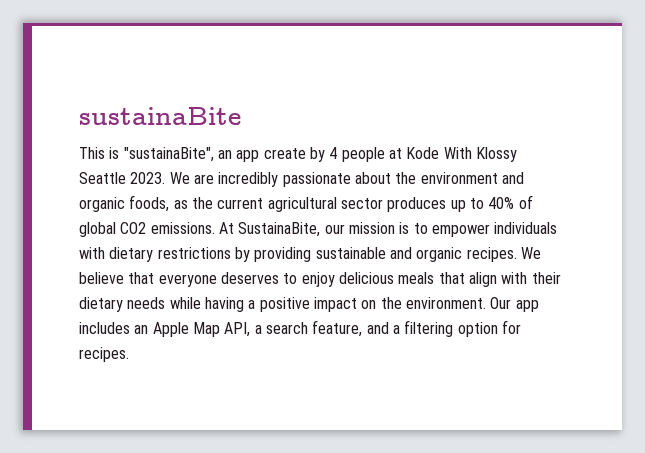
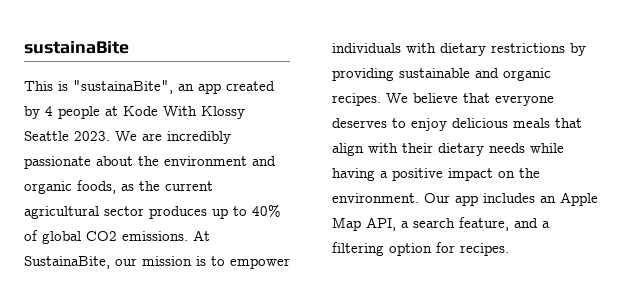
- This is "sustainaBite", an app create by 4 people at Kode With Klossy Seattle 2023.
+ This is "sustainaBite", an app created by 4 people at Kode With Klossy Seattle 2023.

